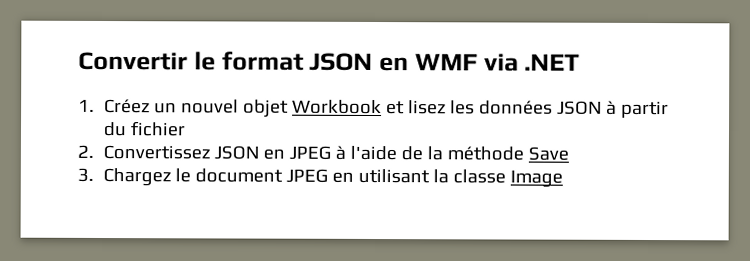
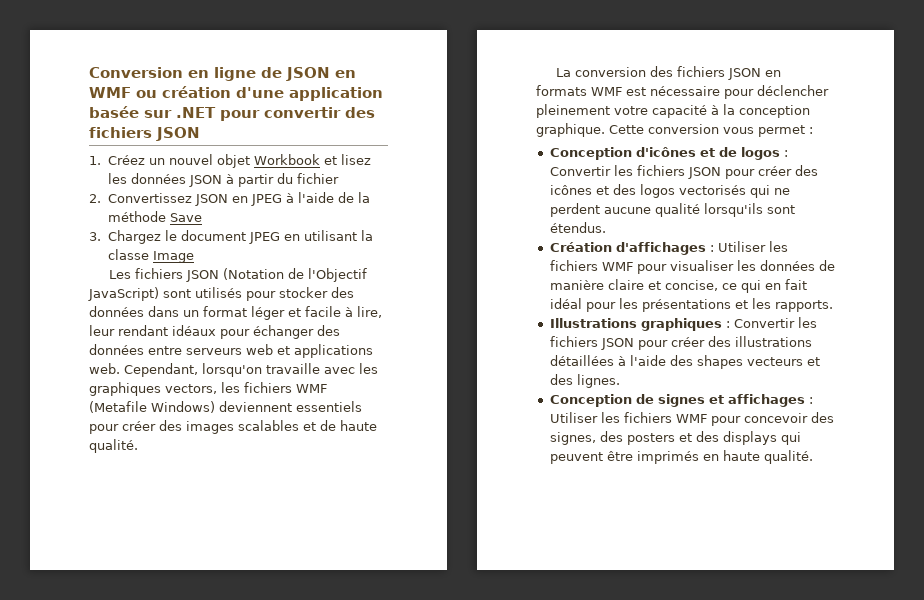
- Convertir le format JSON en WMF via .NET
+ Conversion en ligne de JSON en WMF ou création d'une application basée sur .NET pour convertir des fichiers JSON
+ Les fichiers JSON (Notation de l'Objectif JavaScript) sont utilisés pour stocker des données dans un format léger et facile à lire, leur rendant idéaux pour échanger des données entre serveurs web et applications web. Cependant, lorsqu'on travaille avec les graphiques vectors, les fichiers WMF (Metafile Windows) deviennent essentiels pour créer des images scalables et de haute qualité.
+ La conversion des fichiers JSON en formats WMF est nécessaire pour déclencher pleinement votre capacité à la conception graphique. Cette conversion vous permet :
+ Conception d'icônes et de logos : Convertir les fichiers JSON pour créer des icônes et des logos vectorisés qui ne perdent aucune qualité lorsqu'ils sont étendus.
+ Création d'affichages : Utiliser les fichiers WMF pour visualiser les données de manière claire et concise, ce qui en fait idéal pour les présentations et les rapports.
+ Illustrations graphiques : Convertir les fichiers JSON pour créer des illustrations détaillées à l'aide des shapes vecteurs et des lignes.
+ Conception de signes et affichages : Utiliser les fichiers WMF pour concevoir des signes, des posters et des displays qui peuvent être imprimés en haute qualité.

